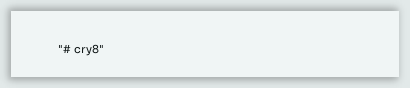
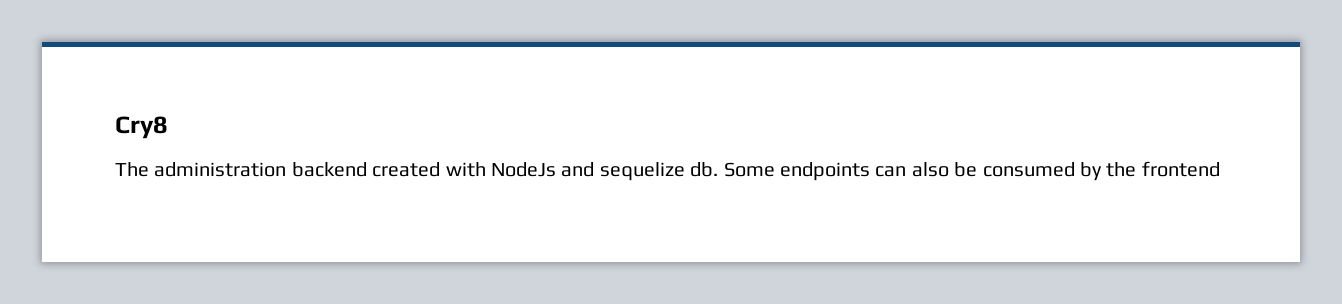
- "# cry8"
+ Cry8
+ The administration backend created with NodeJs and sequelize db. Some endpoints can also be consumed by the frontend

